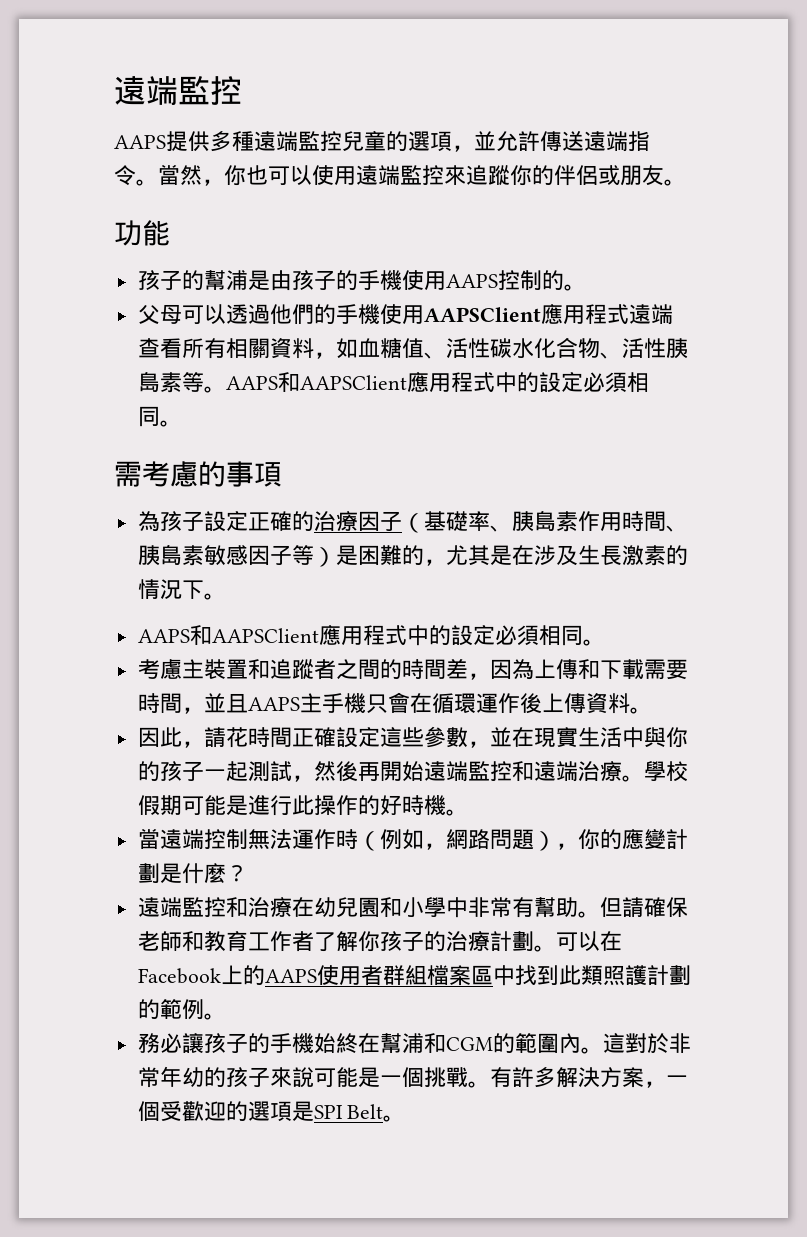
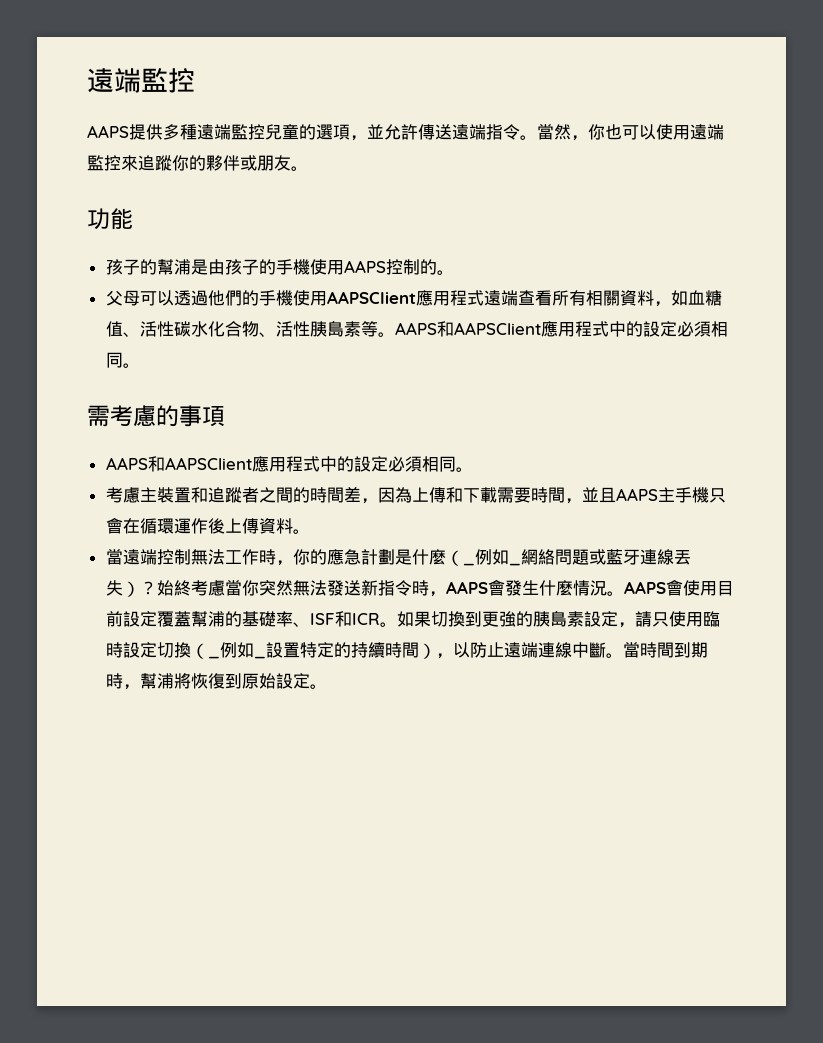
- 當然，你也可以使用遠端監控來追蹤你的伴侶或朋友。
+ 當然，你也可以使用遠端監控來追蹤你的夥伴或朋友。
- 為孩子設定正確的治療因子（基礎率、胰島素作用時間、胰島素敏感因子等）是困難的，尤其是在涉及生長激素的情況下。
- 因此，請花時間正確設定這些參數，並在現實生活中與你的孩子一起測試，然後再開始遠端監控和遠端治療。學校假期可能是進行此操作的好時機。
- 當遠端控制無法運作時（例如，網路問題），你的應變計劃是什麼？
- 遠端監控和治療在幼兒園和小學中非常有幫助。但請確保老師和教育工作者了解你孩子的治療計劃。可以在Facebook上的AAPS使用者群組檔案區中找到此類照護計劃的範例。
- 務必讓孩子的手機始終在幫浦和CGM的範圍內。這對於非常年幼的孩子來說可能是一個挑戰。有許多解決方案，一個受歡迎的選項是SPI Belt。
+ 當遠端控制無法工作時，你的應急計劃是什麼（_例如_網絡問題或藍牙連線丟失）？始終考慮當你突然無法發送新指令時，AAPS會發生什麼情況。AAPS會使用目前設定覆蓋幫浦的基礎率、ISF和ICR。如果切換到更強的胰島素設定，請只使用臨時設定切換（_例如_設置特定的持續時間），以防止遠端連線中斷。當時間到期時，幫浦將恢復到原始設定。

